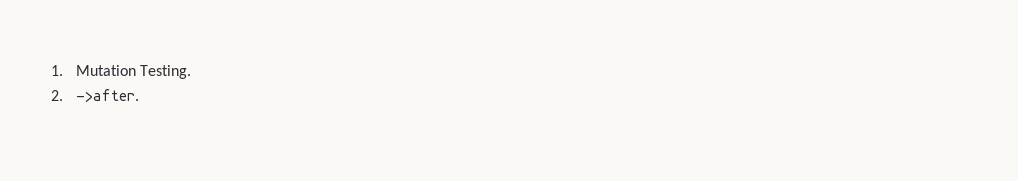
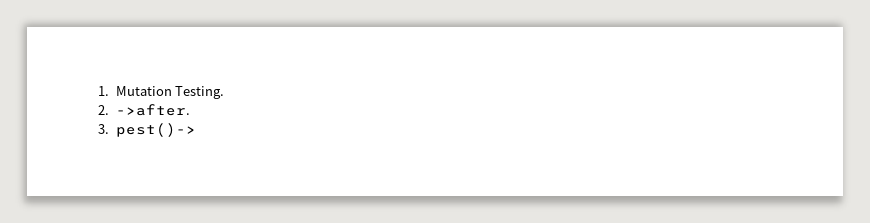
+ 3. pest()->

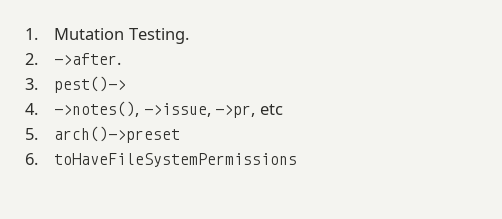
+ 4. ->notes(), ->issue, ->pr, etc
+ 5. arch()->preset
+ 6. toHaveFileSystemPermissions

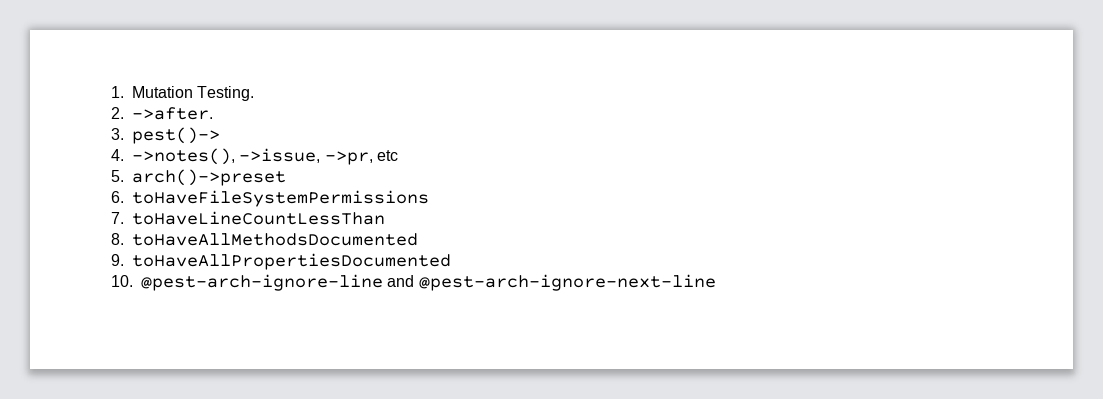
+ 7. toHaveLineCountLessThan
+ 8. toHaveAllMethodsDocumented
+ 9. toHaveAllPropertiesDocumented
+ 10. @pest-arch-ignore-line and @pest-arch-ignore-next-line

